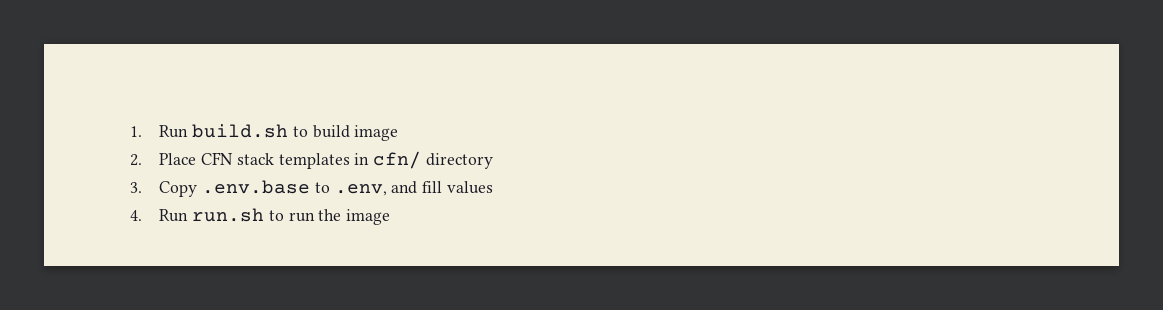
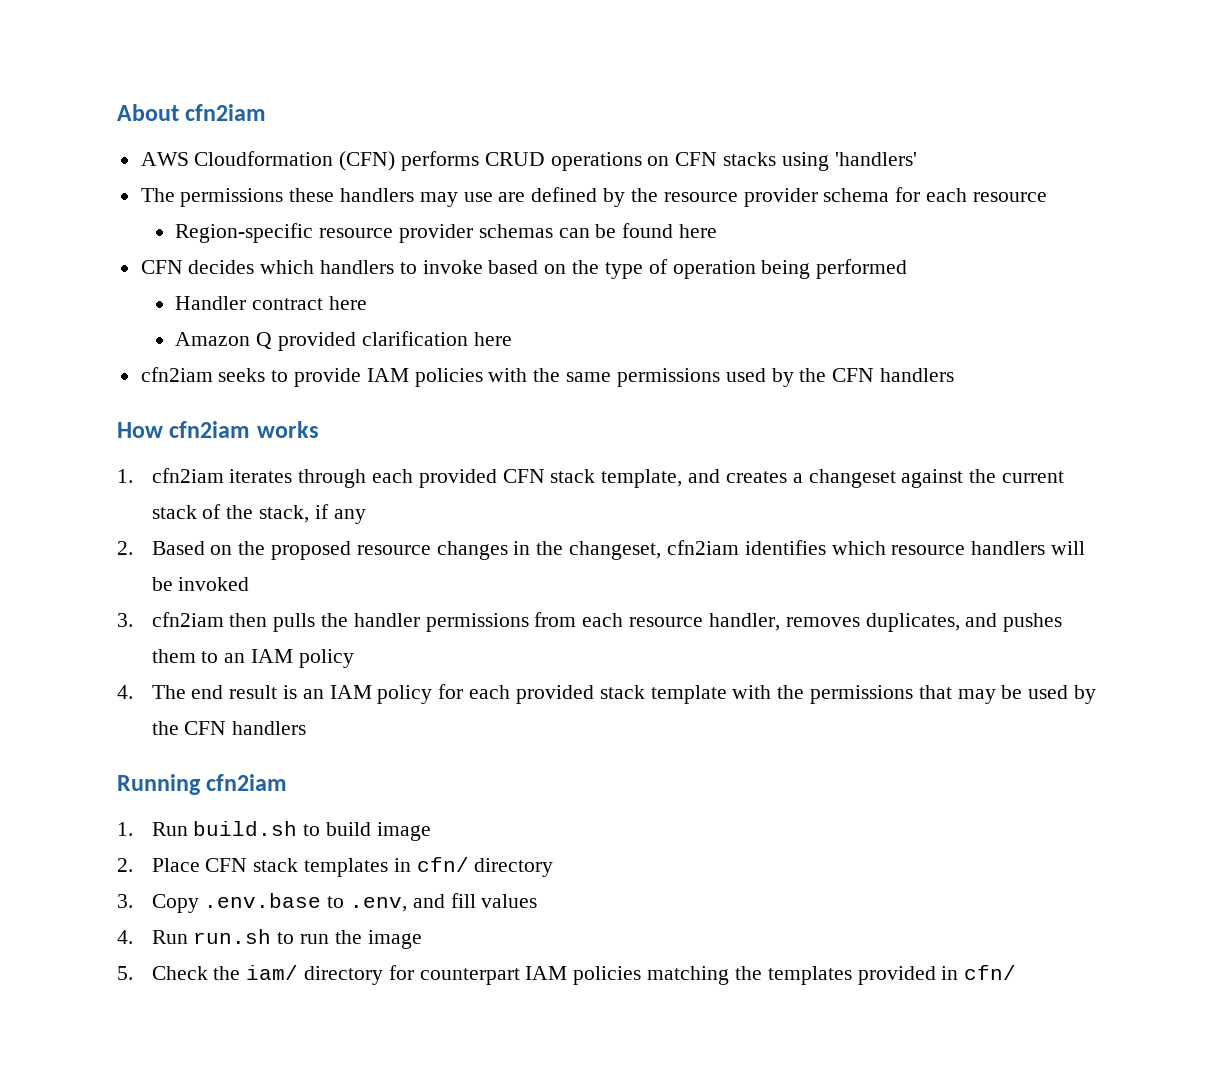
+ About cfn2iam
+ AWS Cloudformation (CFN) performs CRUD operations on CFN stacks using 'handlers'
+ The permissions these handlers may use are defined by the resource provider schema for each resource
+ Region-specific resource provider schemas can be found here
+ CFN decides which handlers to invoke based on the type of operation being performed
+ Handler contract here
+ Amazon Q provided clarification here
+ cfn2iam seeks to provide IAM policies with the same permissions used by the CFN handlers
+ How cfn2iam works
+ 1. cfn2iam iterates through each provided CFN stack template, and creates a changeset against the current stack of the stack, if any
+ 2. Based on the proposed resource changes in the changeset, cfn2iam identifies which resource handlers will be invoked
+ 3. cfn2iam then pulls the handler permissions from each resource handler, removes duplicates, and pushes them to an IAM policy
+ 4. The end result is an IAM policy for each provided stack template with the permissions that may be used by the CFN handlers
+ Running cfn2iam
+ 5. Check the iam/ directory for counterpart IAM policies matching the templates provided in cfn/

